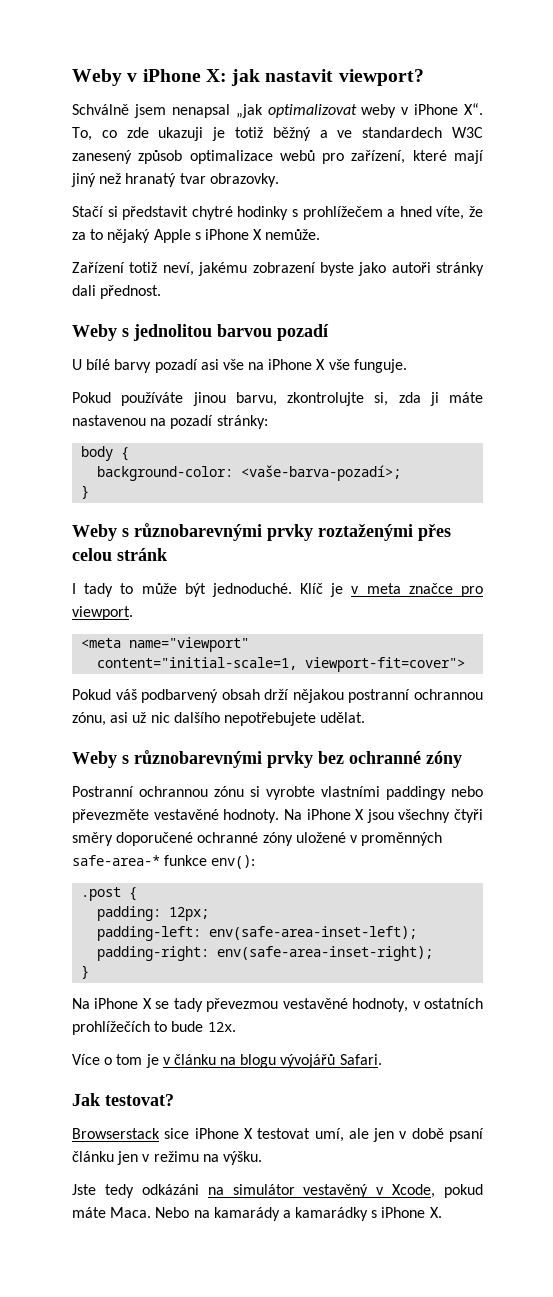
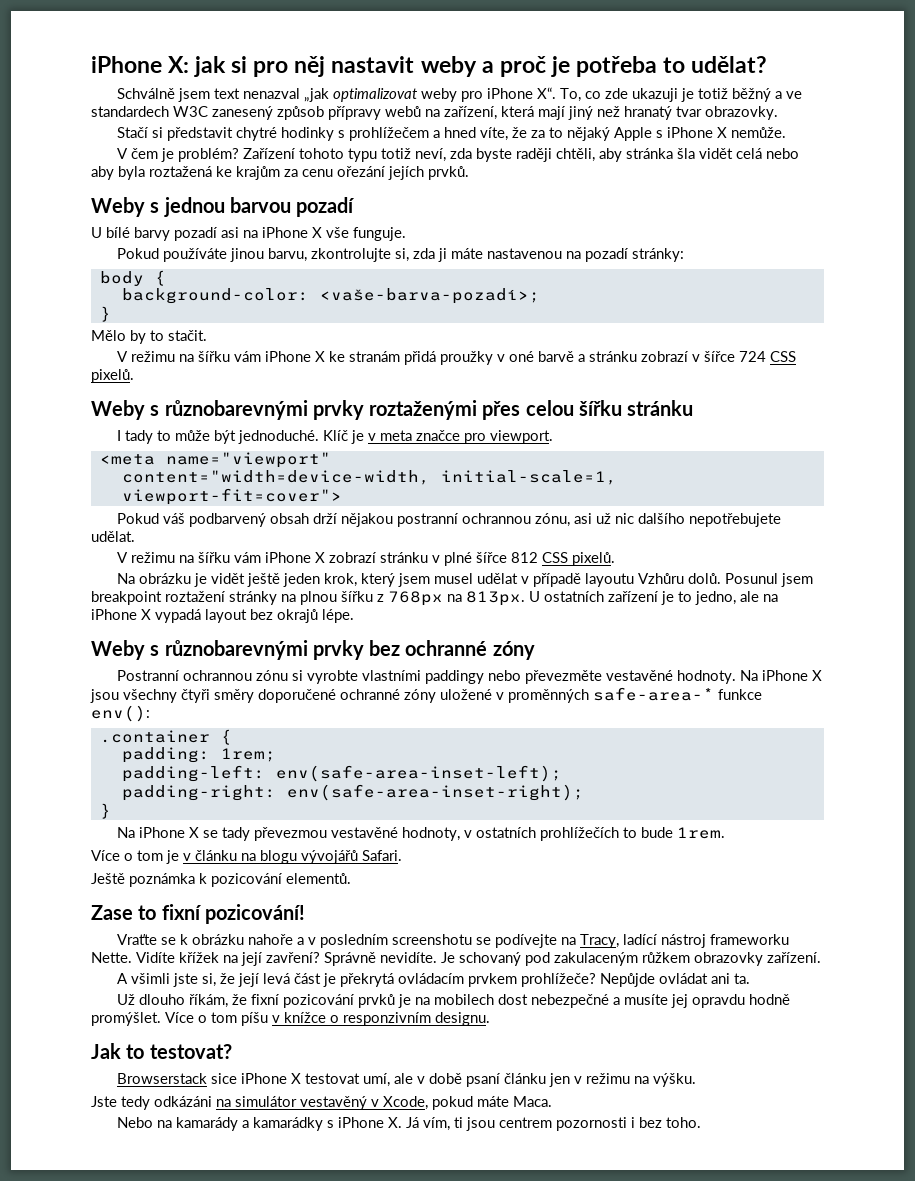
- Weby v iPhone X: jak nastavit viewport?
+ iPhone X: jak si pro něj nastavit weby a proč je potřeba to udělat?
- Schválně jsem nenapsal „jak optimalizovat weby v iPhone X“. To, co zde ukazuji je totiž běžný a ve standardech W3C zanesený způsob optimalizace webů pro zařízení, které mají jiný než hranatý tvar obrazovky.
+ Schválně jsem text nenazval „jak optimalizovat weby pro iPhone X“. To, co zde ukazuji je totiž běžný a ve standardech W3C zanesený způsob přípravy webů na zařízení, která mají jiný než hranatý tvar obrazovky.
- Zařízení totiž neví, jakému zobrazení byste jako autoři stránky dali přednost.
- Weby s jednolitou barvou pozadí
+ V čem je problém? Zařízení tohoto typu totiž neví, zda byste raději chtěli, aby stránka šla vidět celá nebo aby byla roztažená ke krajům za cenu ořezání jejích prvků.
+ Weby s jednou barvou pozadí
- U bílé barvy pozadí asi vše na iPhone X vše funguje.
+ U bílé barvy pozadí asi na iPhone X vše funguje.
+ Mělo by to stačit.
+ V režimu na šířku vám iPhone X ke stranám přidá proužky v oné barvě a stránku zobrazí v šířce 724 CSS pixelů.
- Weby s různobarevnými prvky roztaženými přes celou stránk
+ Weby s různobarevnými prvky roztaženými přes celou šířku stránku
- content="initial-scale=1, viewport-fit=cover">
+ content="width=device-width, initial-scale=1, viewport-fit=cover">
+ V režimu na šířku vám iPhone X zobrazí stránku v plné šířce 812 CSS pixelů.
+ Na obrázku je vidět ještě jeden krok, který jsem musel udělat v případě layoutu Vzhůru dolů. Posunul jsem breakpoint roztažení stránky na plnou šířku z 768px na 813px. U ostatních zařízení je to jedno, ale na iPhone X vypadá layout bez okrajů lépe.
- .post {
+ .container {
- padding: 12px;
+ padding: 1rem;
- Na iPhone X se tady převezmou vestavěné hodnoty, v ostatních prohlížečích to bude 12x.
+ Na iPhone X se tady převezmou vestavěné hodnoty, v ostatních prohlížečích to bude 1rem.
+ Ještě poznámka k pozicování elementů.
+ Zase to fixní pozicování!
+ Vraťte se k obrázku nahoře a v posledním screenshotu se podívejte na Tracy, ladící nástroj frameworku Nette. Vidíte křížek na její zavření? Správně nevidíte. Je schovaný pod zakulaceným růžkem obrazovky zařízení.
+ A všimli jste si, že její levá část je překrytá ovládacím prvkem prohlížeče? Nepůjde ovládat ani ta.
+ Už dlouho říkám, že fixní pozicování prvků je na mobilech dost nebezpečné a musíte jej opravdu hodně promýšlet. Více o tom píšu v knížce o responzivním designu.
- Jak testovat?
+ Jak to testovat?
- Browserstack sice iPhone X testovat umí, ale jen v době psaní článku jen v režimu na výšku.
+ Browserstack sice iPhone X testovat umí, ale v době psaní článku jen v režimu na výšku.
- Jste tedy odkázáni na simulátor vestavěný v Xcode, pokud máte Maca. Nebo na kamarády a kamarádky s iPhone X.
+ Jste tedy odkázáni na simulátor vestavěný v Xcode, pokud máte Maca.
+ Nebo na kamarády a kamarádky s iPhone X. Já vím, ti jsou centrem pozornosti i bez toho.

